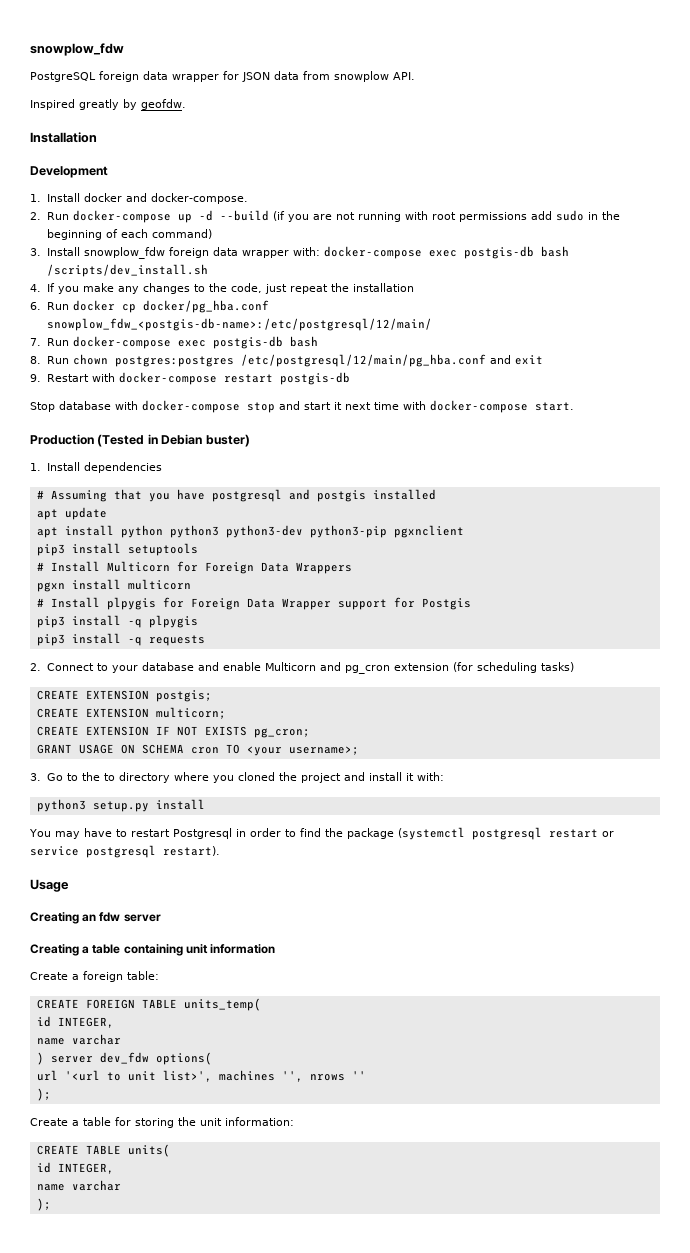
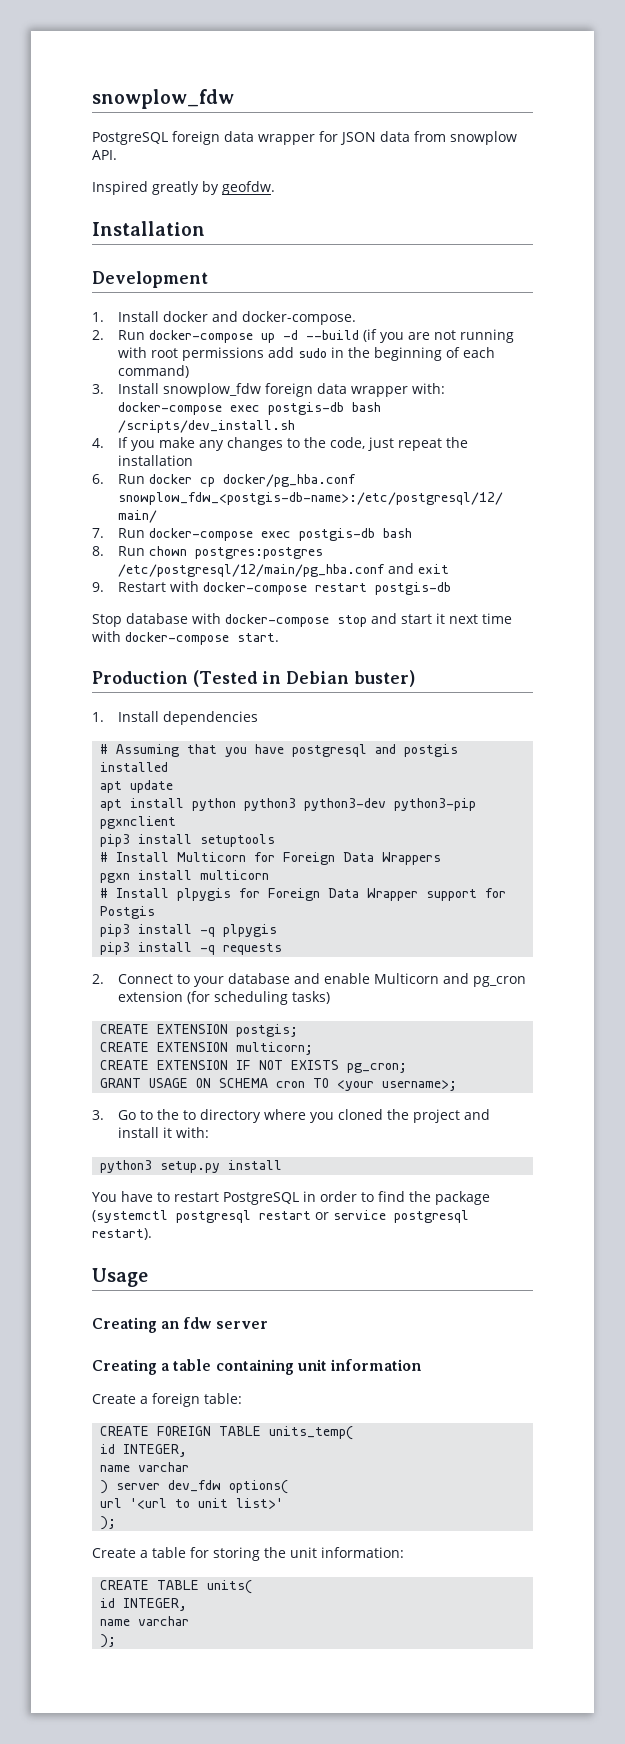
- You may have to restart Postgresql in order to find the package (systemctl postgresql restart or service postgresql restart).
+ You have to restart PostgreSQL in order to find the package (systemctl postgresql restart or service postgresql restart).
- url '<url to unit list>', machines '', nrows ''
+ url '<url to unit list>'

